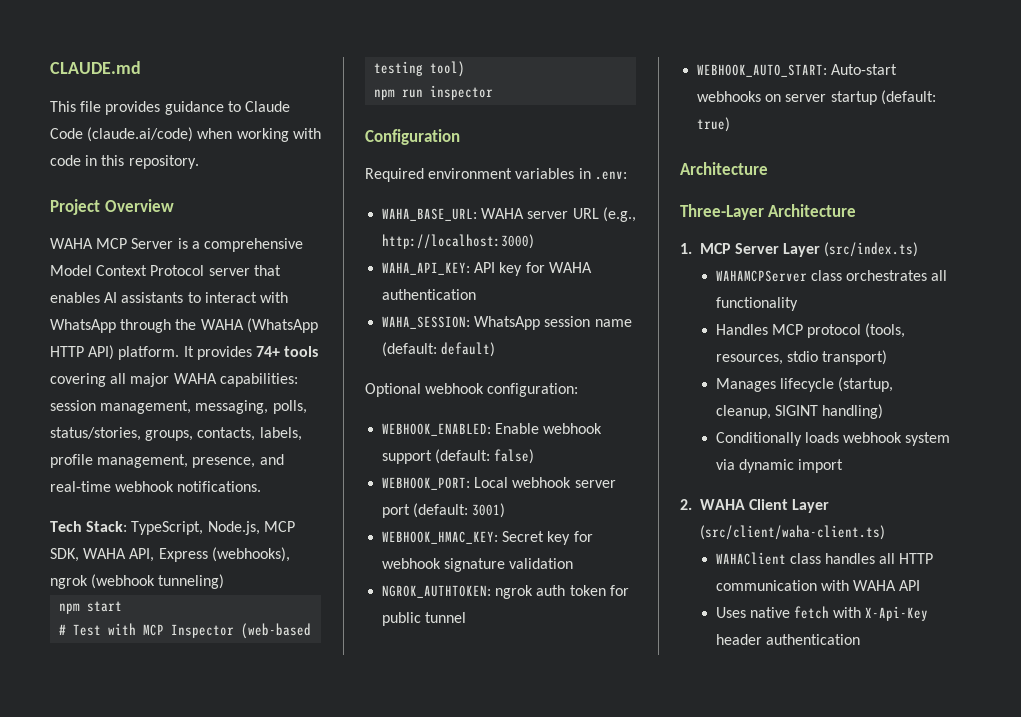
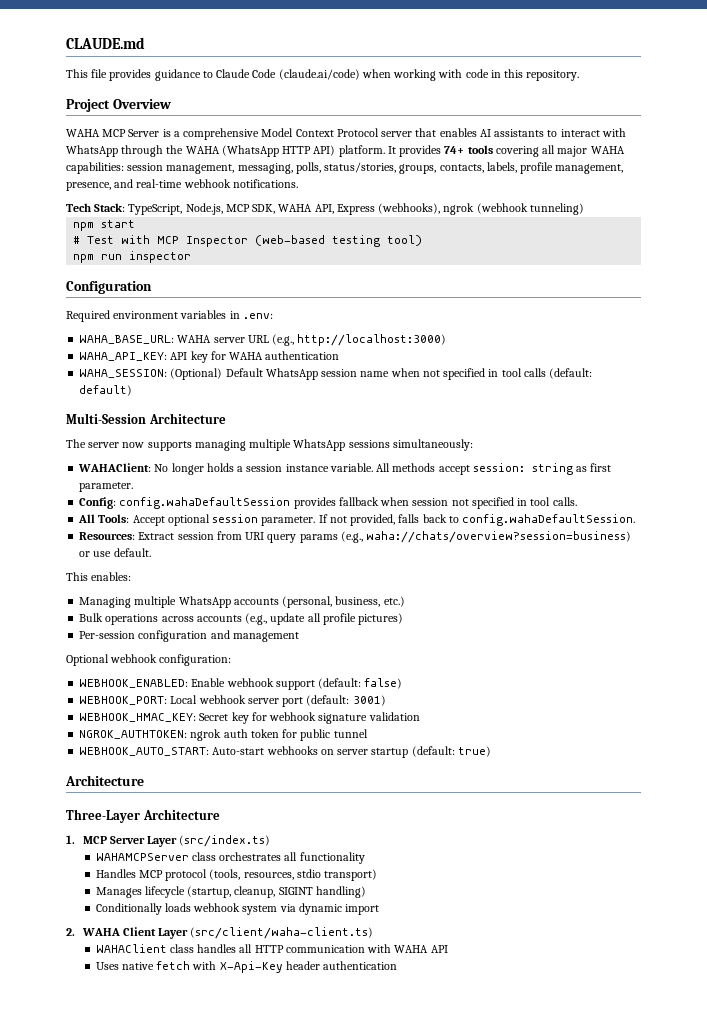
- WAHA_SESSION: WhatsApp session name (default: default)
+ WAHA_SESSION: (Optional) Default WhatsApp session name when not specified in tool calls (default: default)
+ Multi-Session Architecture
+ The server now supports managing multiple WhatsApp sessions simultaneously:
+ WAHAClient: No longer holds a session instance variable. All methods accept session: string as first parameter.
+ Config: config.wahaDefaultSession provides fallback when session not specified in tool calls.
+ All Tools: Accept optional session parameter. If not provided, falls back to config.wahaDefaultSession.
+ Resources: Extract session from URI query params (e.g., waha://chats/overview?session=business) or use default.
+ This enables:
+ Managing multiple WhatsApp accounts (personal, business, etc.)
+ Bulk operations across accounts (e.g., update all profile pictures)
+ Per-session configuration and management

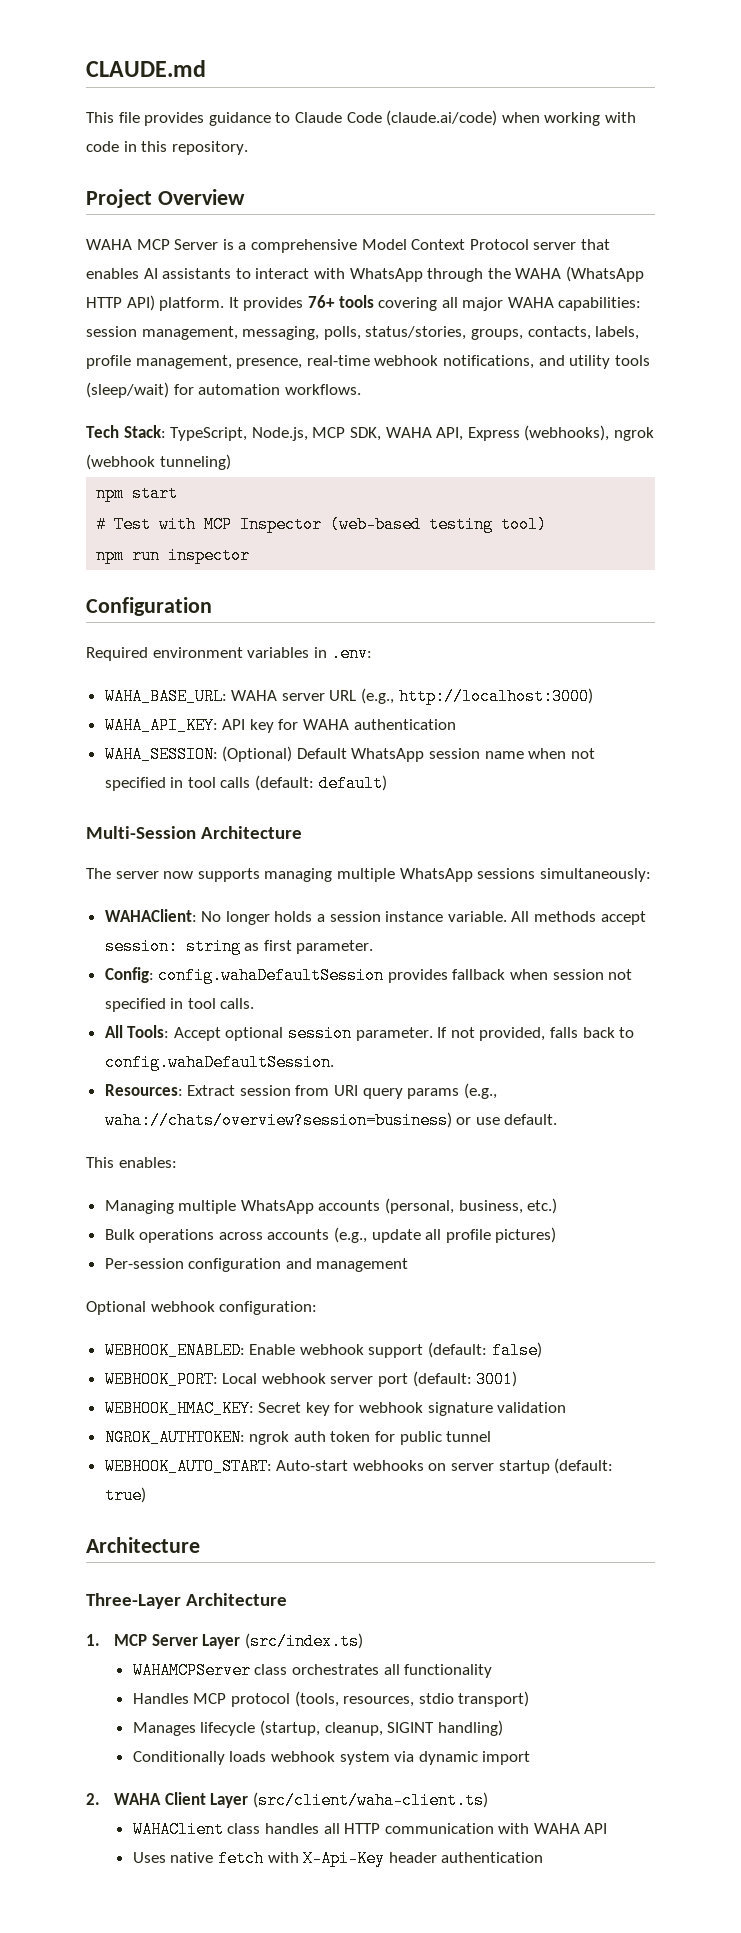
- It provides 74+ tools covering all major WAHA capabilities: session management, messaging, polls, status/stories, groups, contacts, labels, profile management, presence, and real-time webhook notifications.
+ It provides 76+ tools covering all major WAHA capabilities: session management, messaging, polls, status/stories, groups, contacts, labels, profile management, presence, real-time webhook notifications, and utility tools (sleep/wait) for automation workflows.

